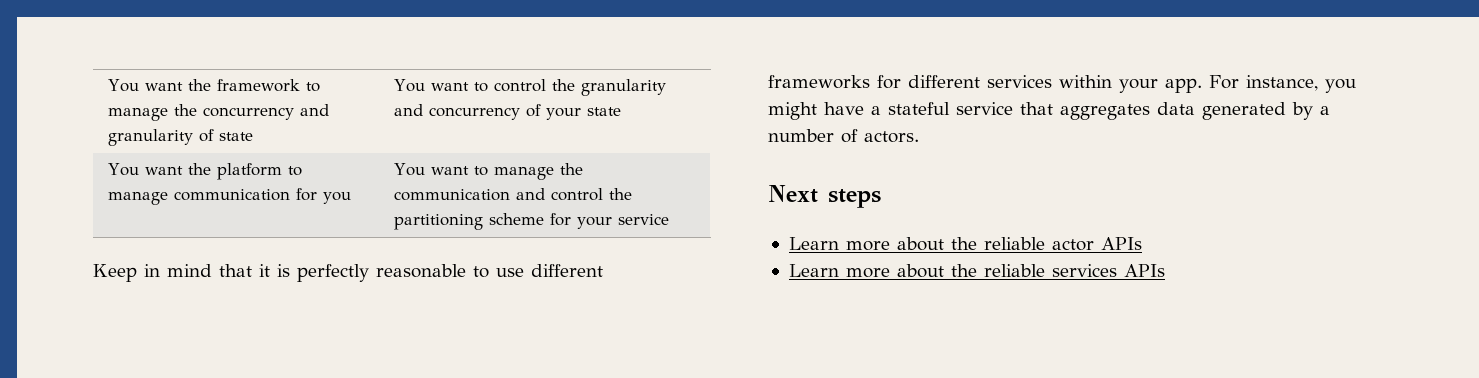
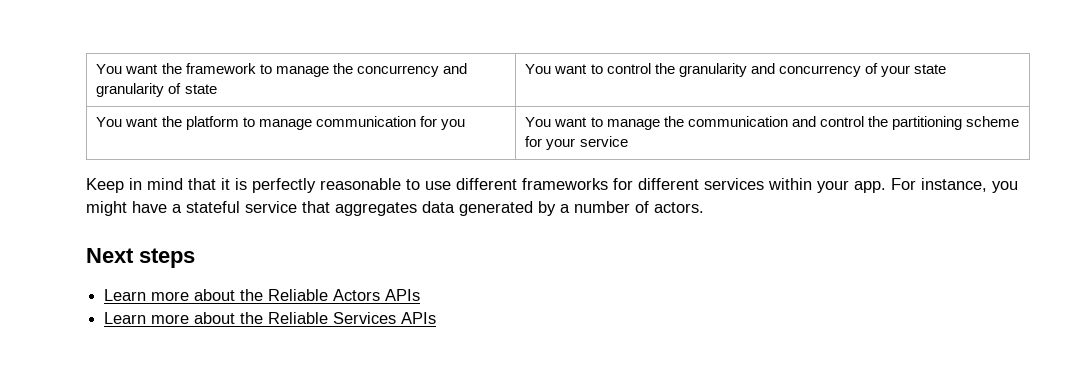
- Learn more about the reliable actor APIs
+ Learn more about the Reliable Actors APIs
- Learn more about the reliable services APIs
+ Learn more about the Reliable Services APIs

